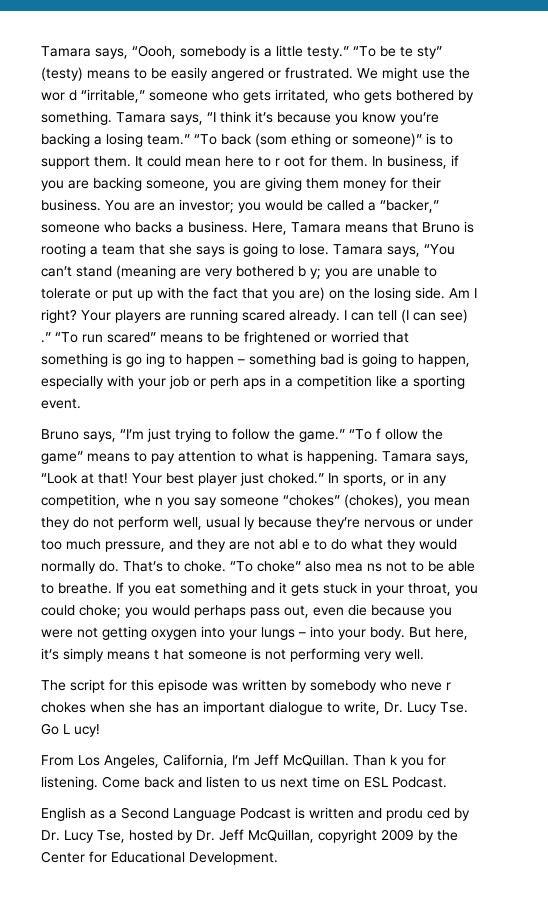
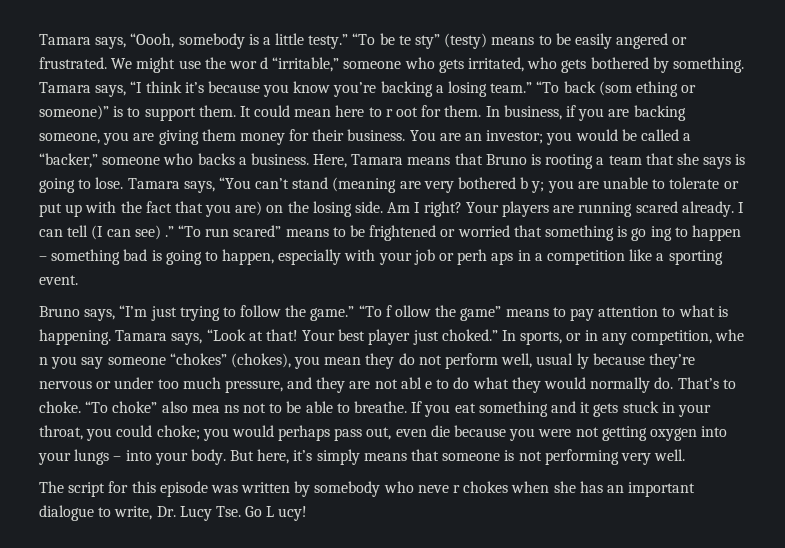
- But here, it’s simply means t hat someone is not performing very well.
+ But here, it’s simply means that someone is not performing very well.
- From Los Angeles, California, I’m Jeff McQuillan. Than k you for listening. Come back and listen to us next time on ESL Podcast.
- English as a Second Language Podcast is written and produ ced by Dr. Lucy Tse, hosted by Dr. Jeff McQuillan, copyright 2009 by the Center for Educational Development.

